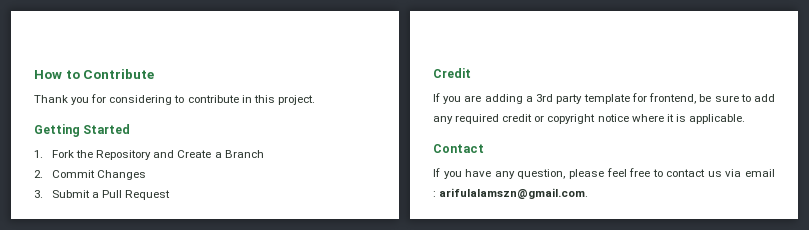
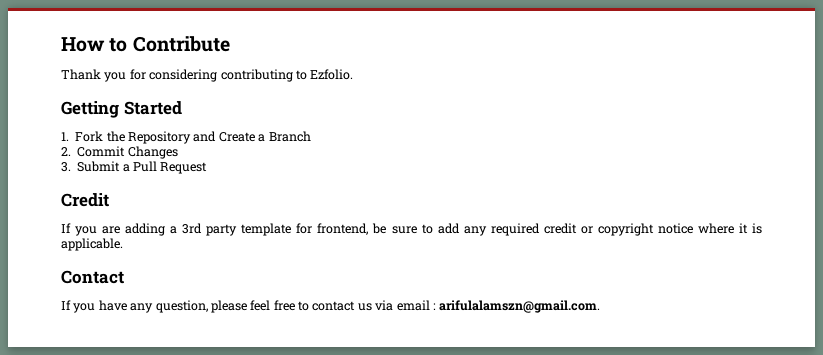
- Thank you for considering to contribute in this project.
+ Thank you for considering contributing to Ezfolio.

